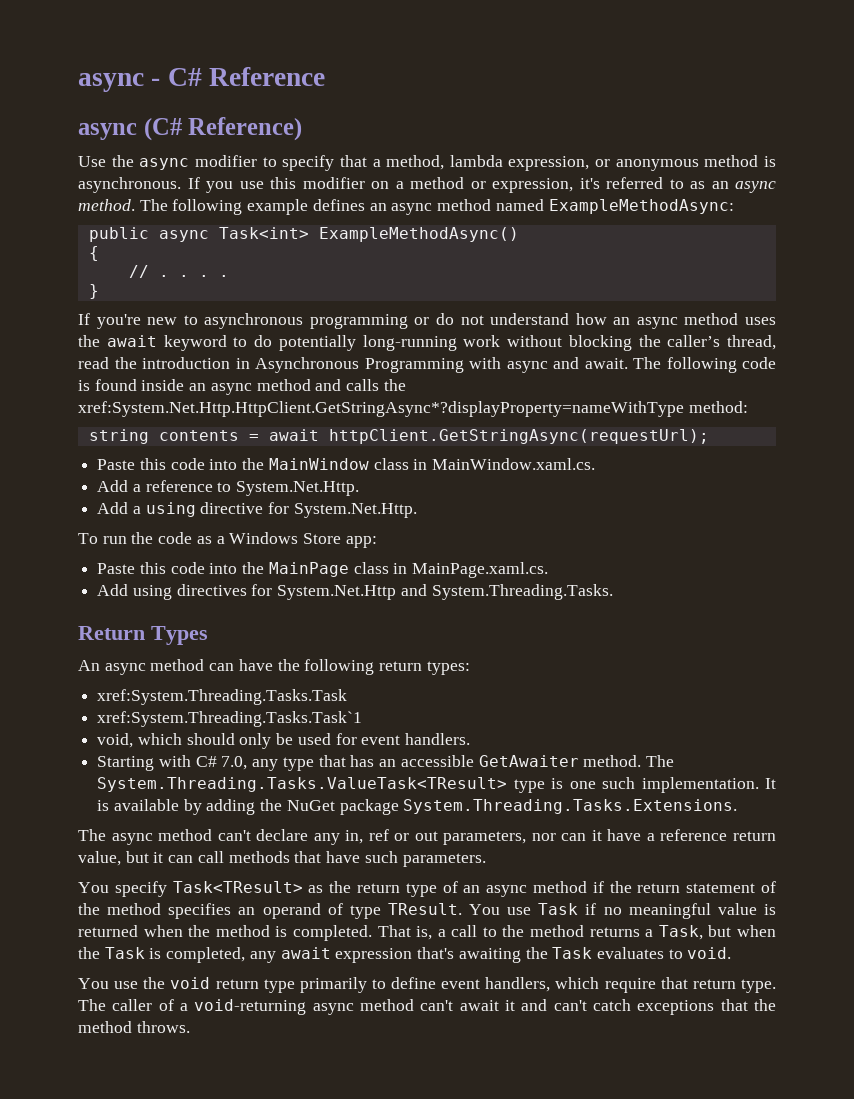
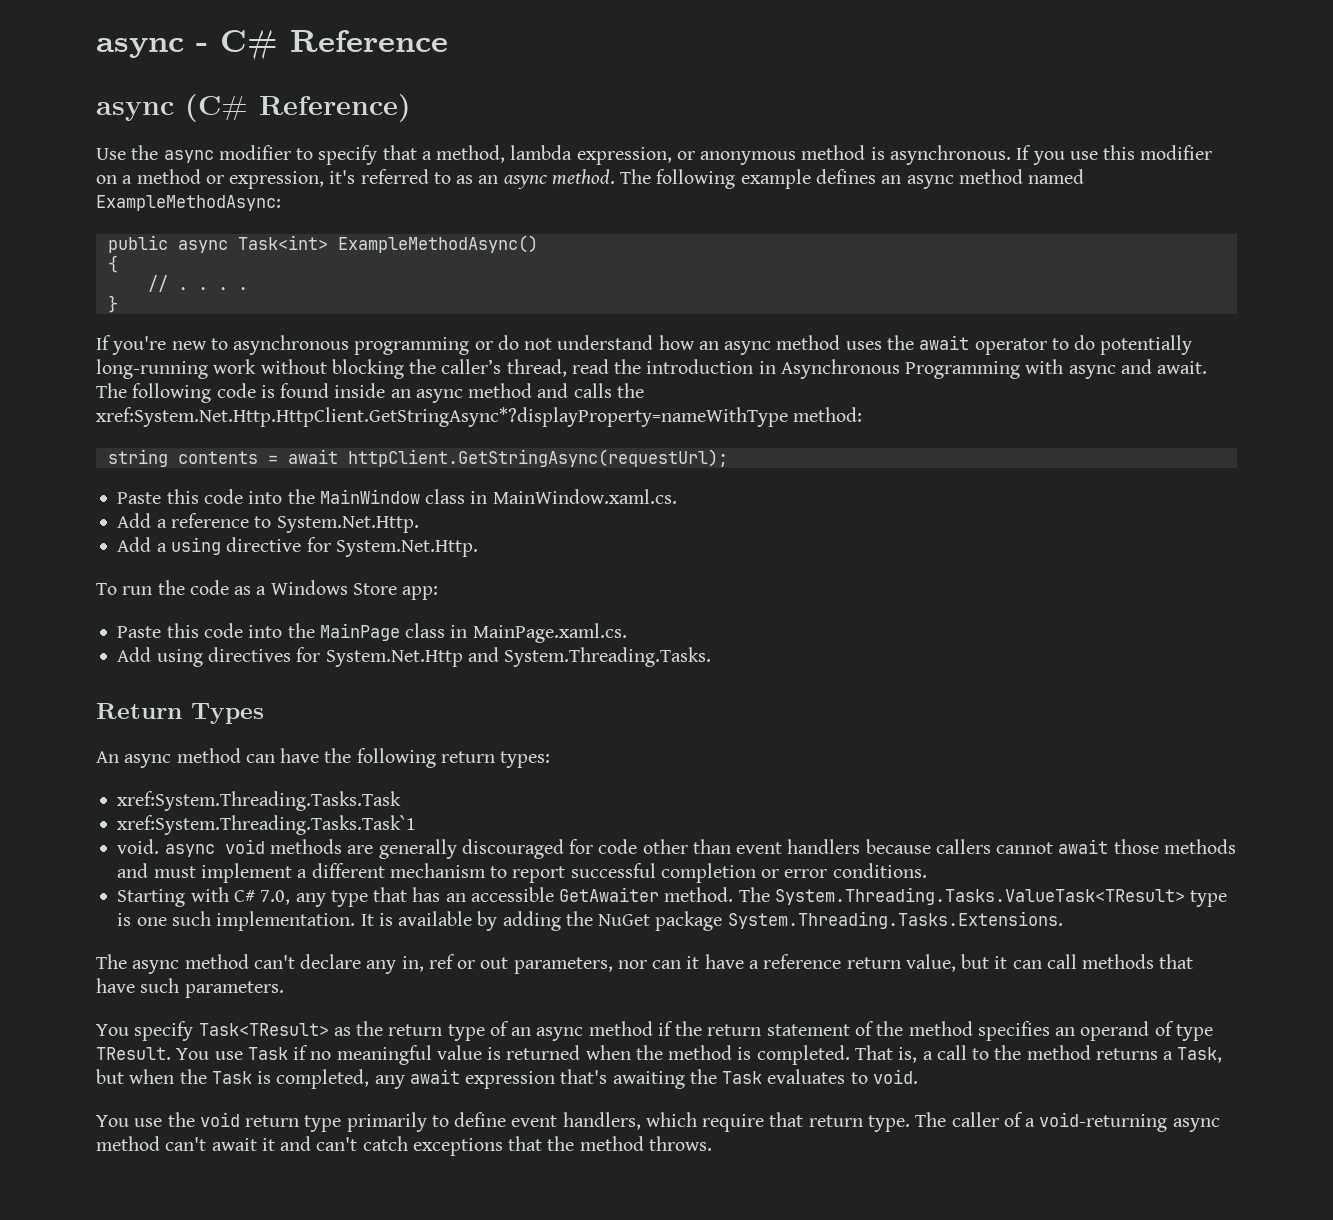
- If you're new to asynchronous programming or do not understand how an async method uses the await keyword to do potentially long-running work without blocking the caller’s thread, read the introduction in Asynchronous Programming with async and await.
+ If you're new to asynchronous programming or do not understand how an async method uses the await operator to do potentially long-running work without blocking the caller’s thread, read the introduction in Asynchronous Programming with async and await.
- void, which should only be used for event handlers.
+ void. async void methods are generally discouraged for code other than event handlers because callers cannot await those methods and must implement a different mechanism to report successful completion or error conditions.

